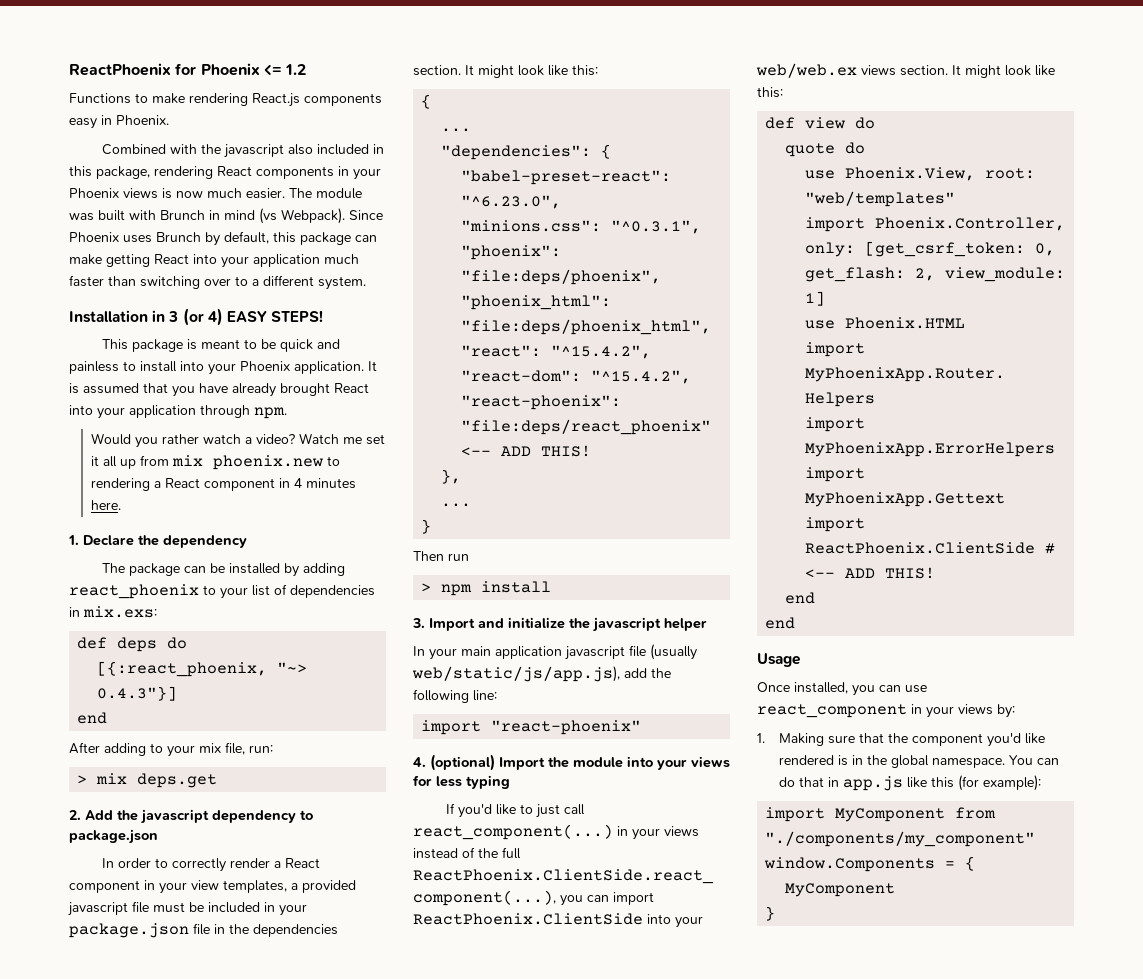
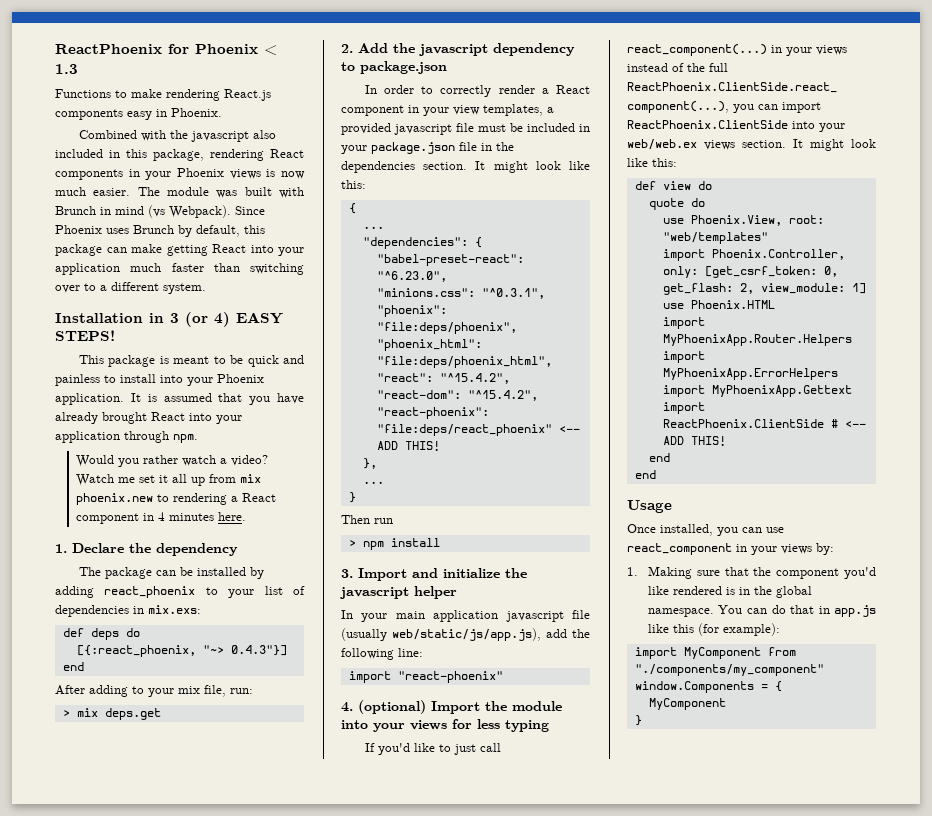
- ReactPhoenix for Phoenix <= 1.2
+ ReactPhoenix for Phoenix < 1.3

